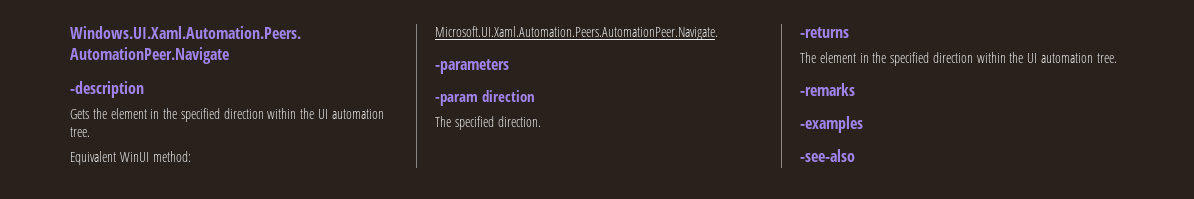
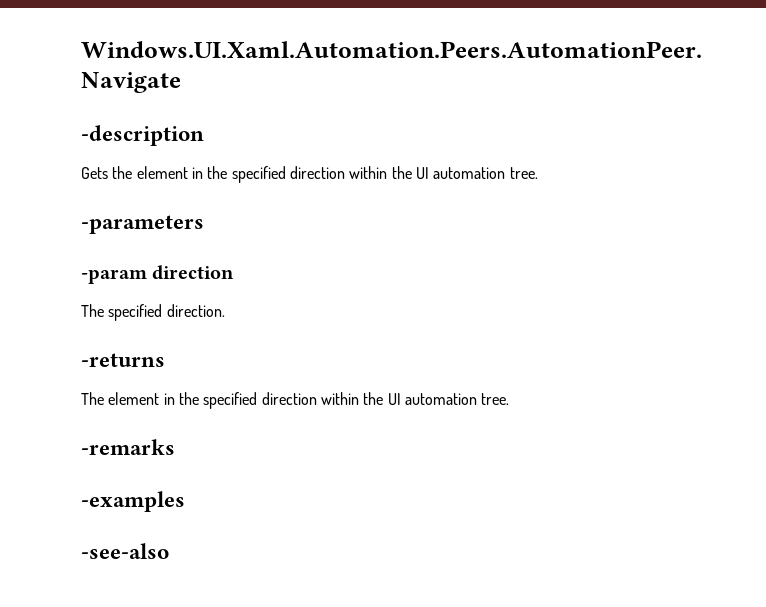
- Equivalent WinUI method: Microsoft.UI.Xaml.Automation.Peers.AutomationPeer.Navigate.

